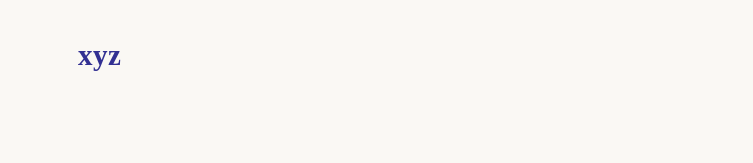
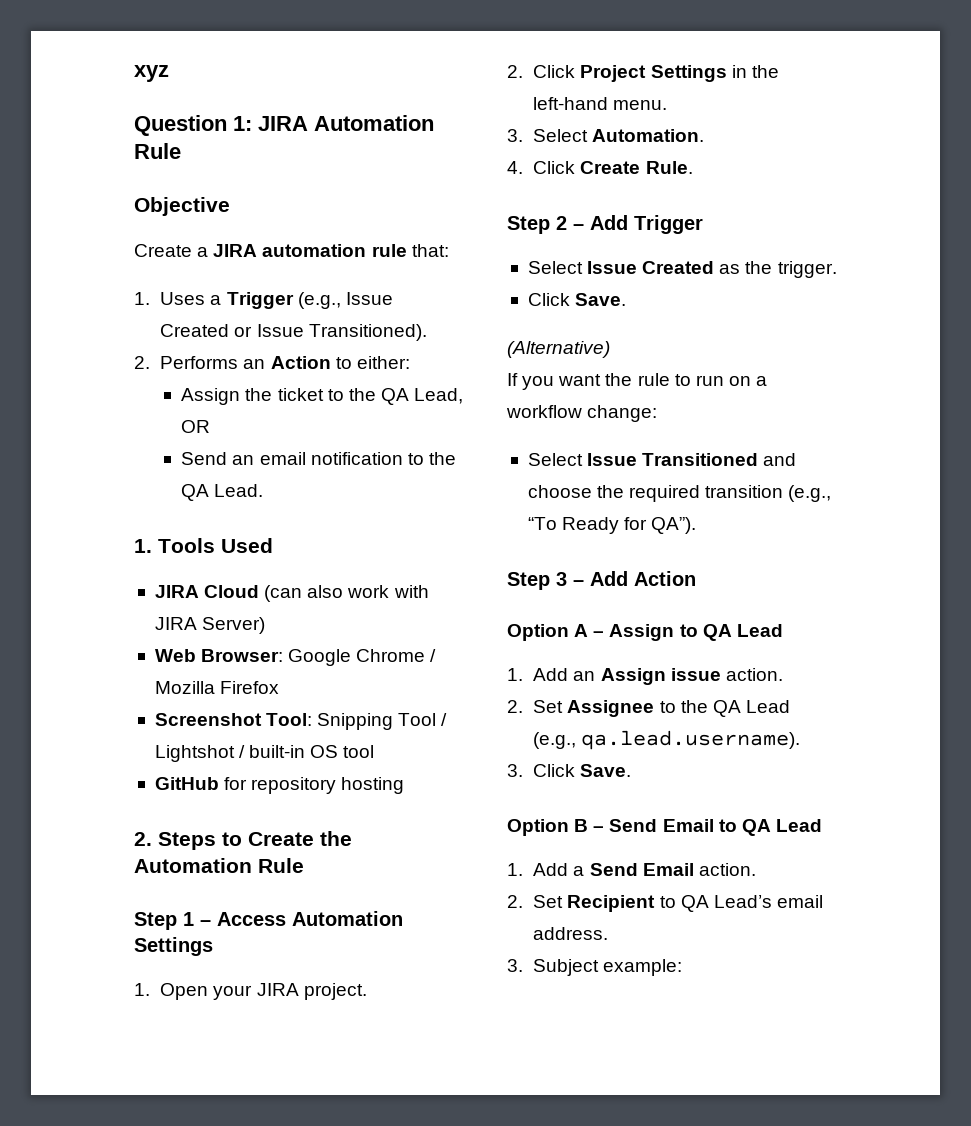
+ Question 1: JIRA Automation Rule
+ Objective
+ Create a JIRA automation rule that:
+ 1. Uses a Trigger (e.g., Issue Created or Issue Transitioned).
+ 2. Performs an Action to either:
+ Assign the ticket to the QA Lead, OR
+ Send an email notification to the QA Lead.
+ 1. Tools Used
+ JIRA Cloud (can also work with JIRA Server)
+ Web Browser: Google Chrome / Mozilla Firefox
+ Screenshot Tool: Snipping Tool / Lightshot / built-in OS tool
+ GitHub for repository hosting
+ 2. Steps to Create the Automation Rule
+ Step 1 – Access Automation Settings
+ 1. Open your JIRA project.
+ 2. Click Project Settings in the left-hand menu.
+ 3. Select Automation.
+ 4. Click Create Rule.
+ Step 2 – Add Trigger
+ Select Issue Created as the trigger.
+ Click Save.
+ (Alternative)
+ If you want the rule to run on a workflow change:
+ Select Issue Transitioned and choose the required transition (e.g., “To Ready for QA”).
+ Step 3 – Add Action
+ Option A – Assign to QA Lead
+ 1. Add an Assign issue action.
+ 2. Set Assignee to the QA Lead (e.g., qa.lead.username).
+ 3. Click Save.
+ Option B – Send Email to QA Lead
+ 1. Add a Send Email action.
+ 2. Set Recipient to QA Lead’s email address.
+ 3. Subject example:

